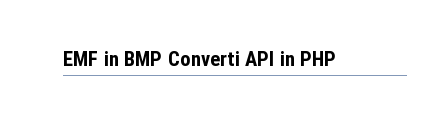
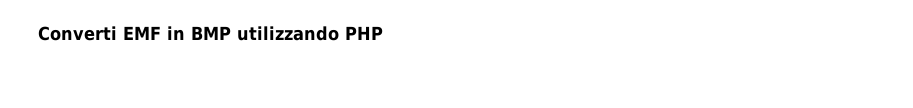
- EMF in BMP Converti API in PHP
+ Converti EMF in BMP utilizzando PHP

